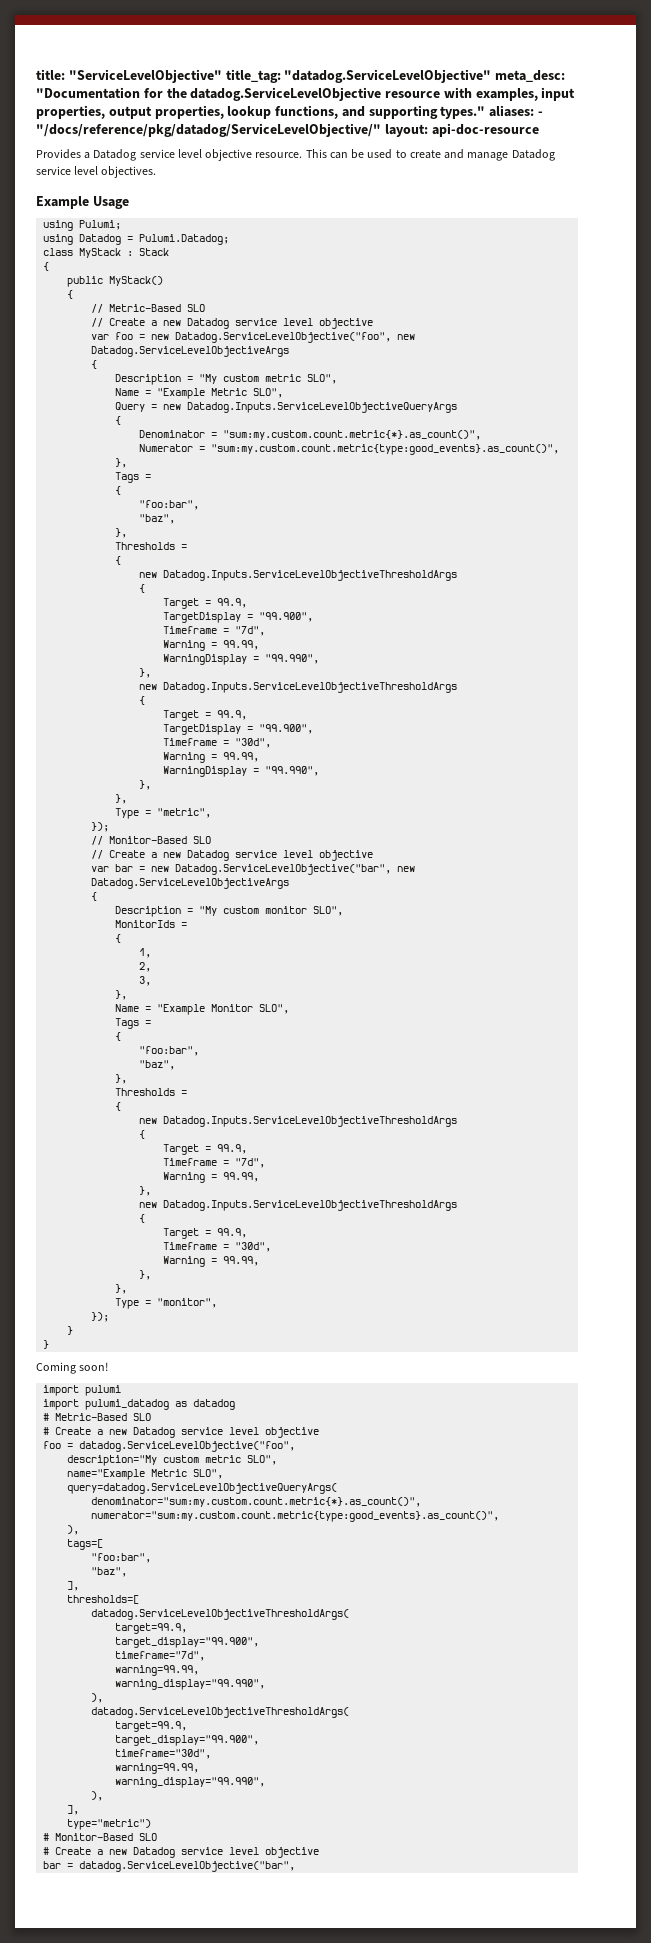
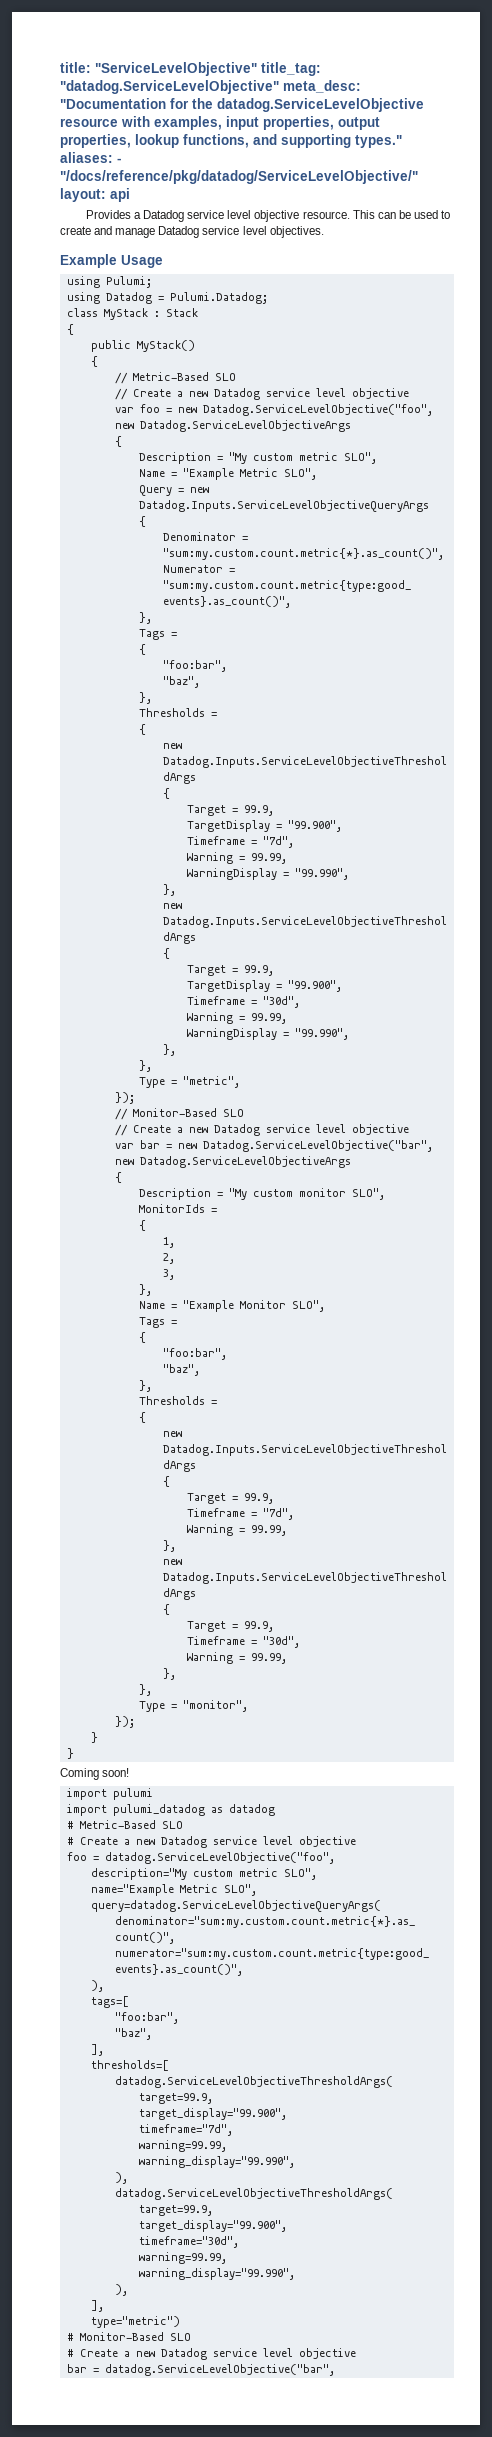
- title: "ServiceLevelObjective" title_tag: "datadog.ServiceLevelObjective" meta_desc: "Documentation for the datadog.ServiceLevelObjective resource with examples, input properties, output properties, lookup functions, and supporting types." aliases: - "/docs/reference/pkg/datadog/ServiceLevelObjective/" layout: api-doc-resource
+ title: "ServiceLevelObjective" title_tag: "datadog.ServiceLevelObjective" meta_desc: "Documentation for the datadog.ServiceLevelObjective resource with examples, input properties, output properties, lookup functions, and supporting types." aliases: - "/docs/reference/pkg/datadog/ServiceLevelObjective/" layout: api

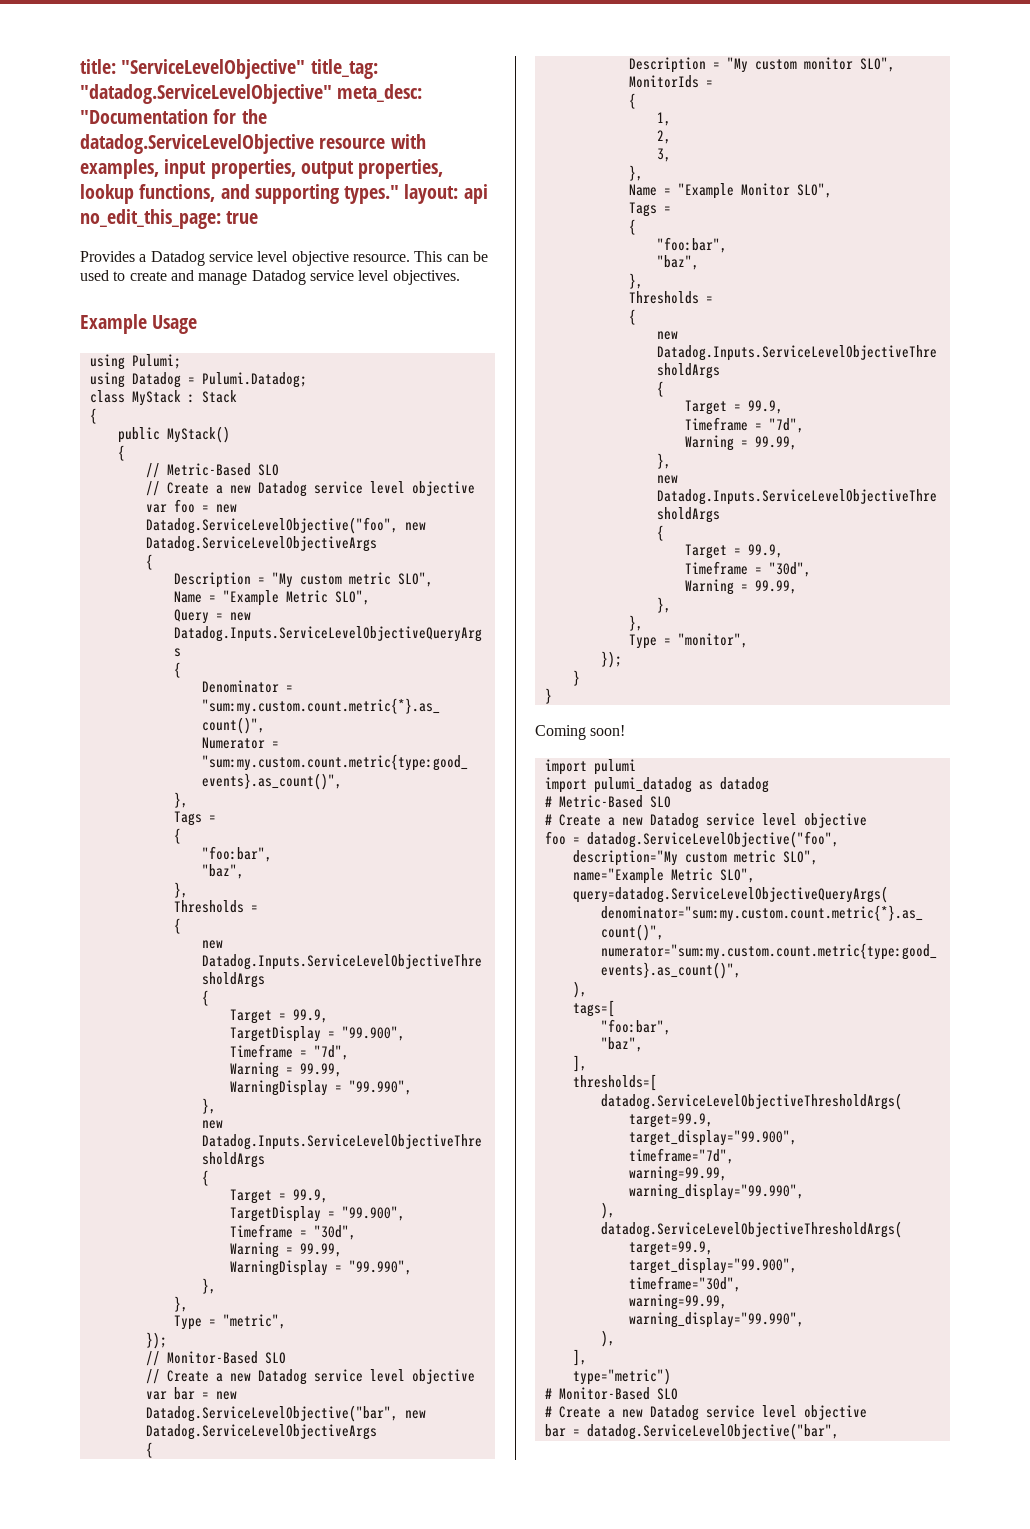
- title: "ServiceLevelObjective" title_tag: "datadog.ServiceLevelObjective" meta_desc: "Documentation for the datadog.ServiceLevelObjective resource with examples, input properties, output properties, lookup functions, and supporting types." aliases: - "/docs/reference/pkg/datadog/ServiceLevelObjective/" layout: api
+ title: "ServiceLevelObjective" title_tag: "datadog.ServiceLevelObjective" meta_desc: "Documentation for the datadog.ServiceLevelObjective resource with examples, input properties, output properties, lookup functions, and supporting types." layout: api no_edit_this_page: true

